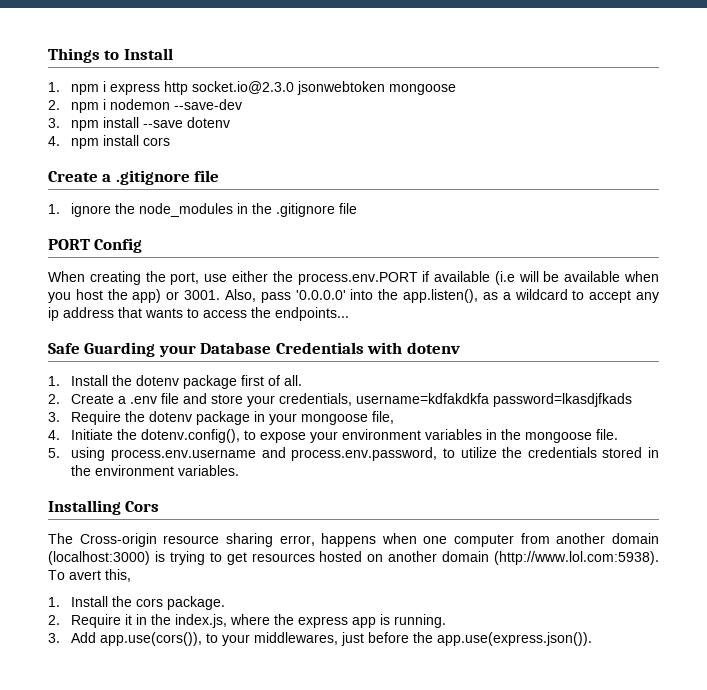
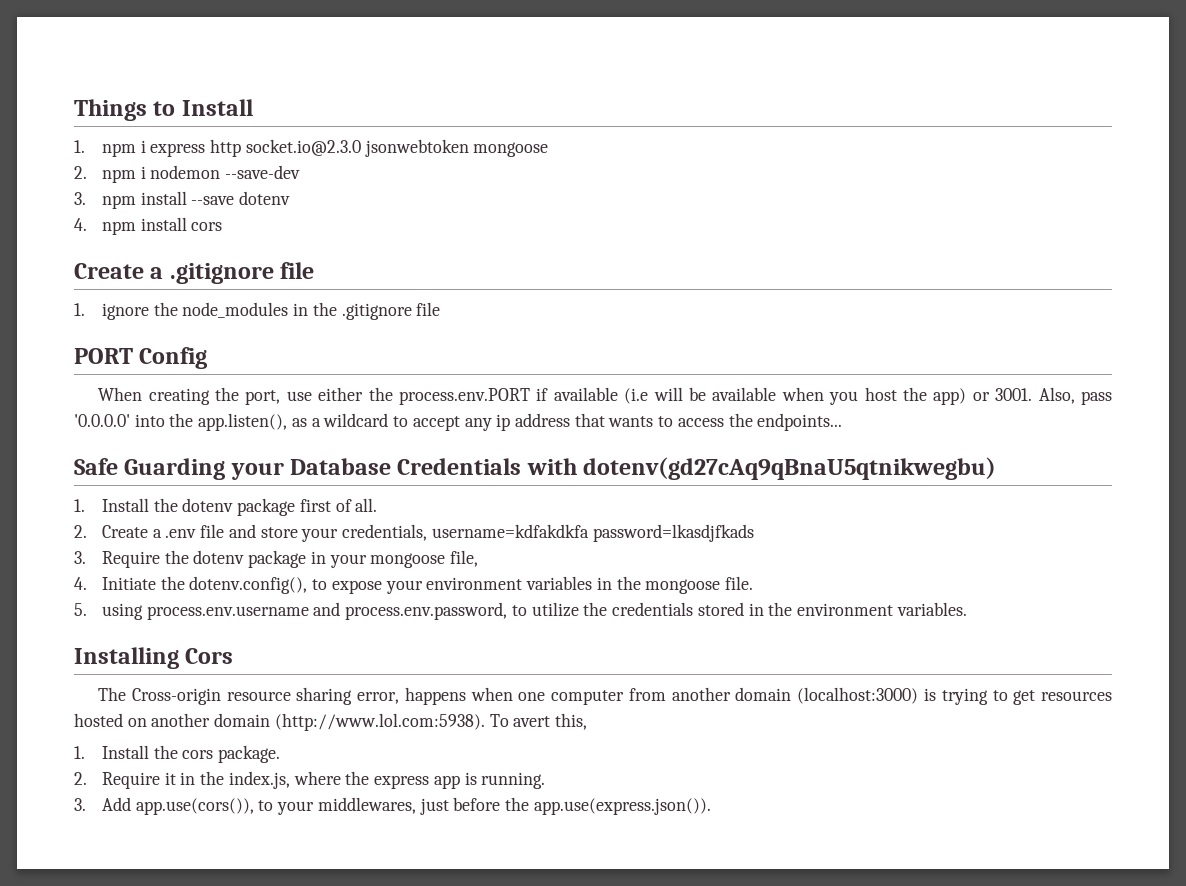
- Safe Guarding your Database Credentials with dotenv
+ Safe Guarding your Database Credentials with dotenv(gd27cAq9qBnaU5qtnikwegbu)

